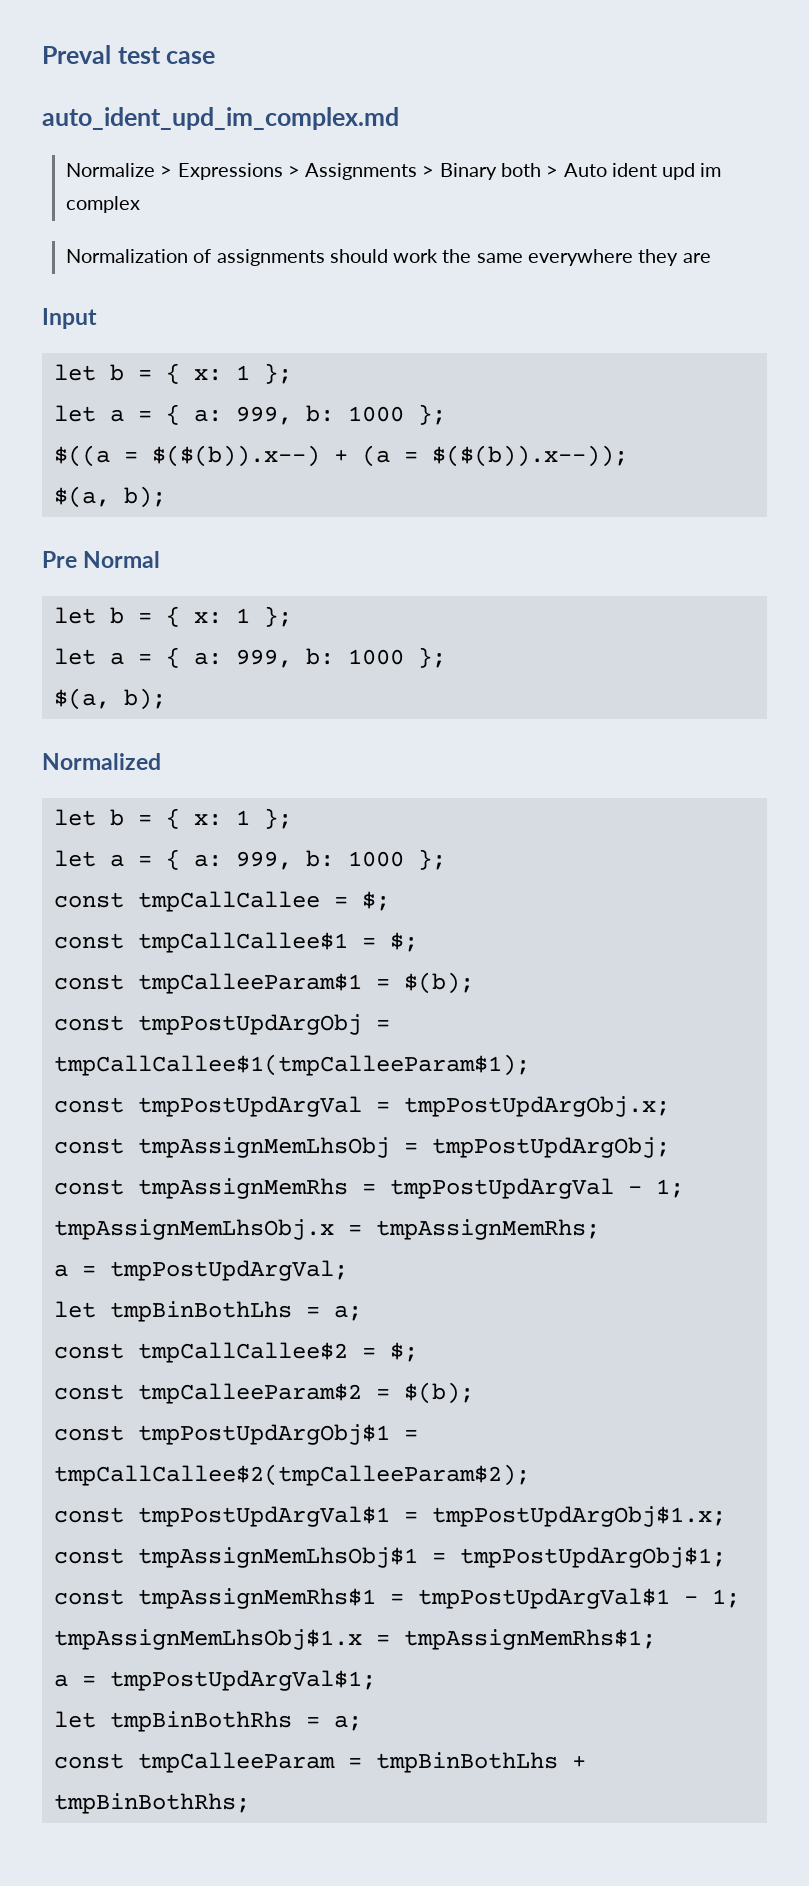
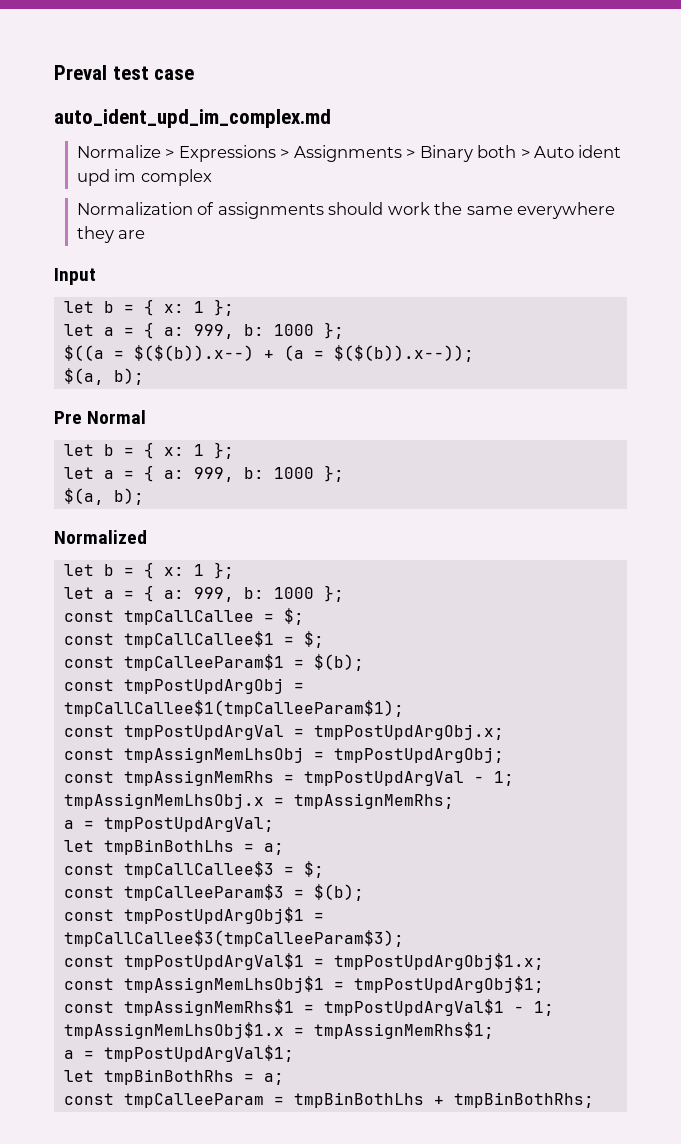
- const tmpCallCallee$2 = $;
- const tmpCalleeParam$2 = $(b);
+ const tmpCallCallee$3 = $;
+ const tmpCalleeParam$3 = $(b);
- const tmpPostUpdArgObj$1 = tmpCallCallee$2(tmpCalleeParam$2);
+ const tmpPostUpdArgObj$1 = tmpCallCallee$3(tmpCalleeParam$3);

